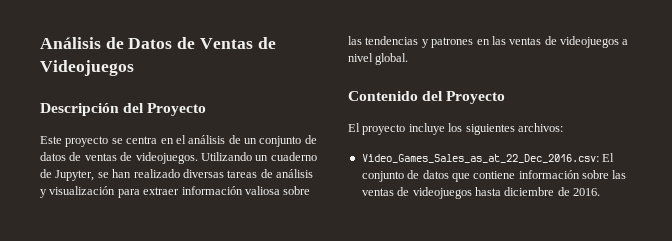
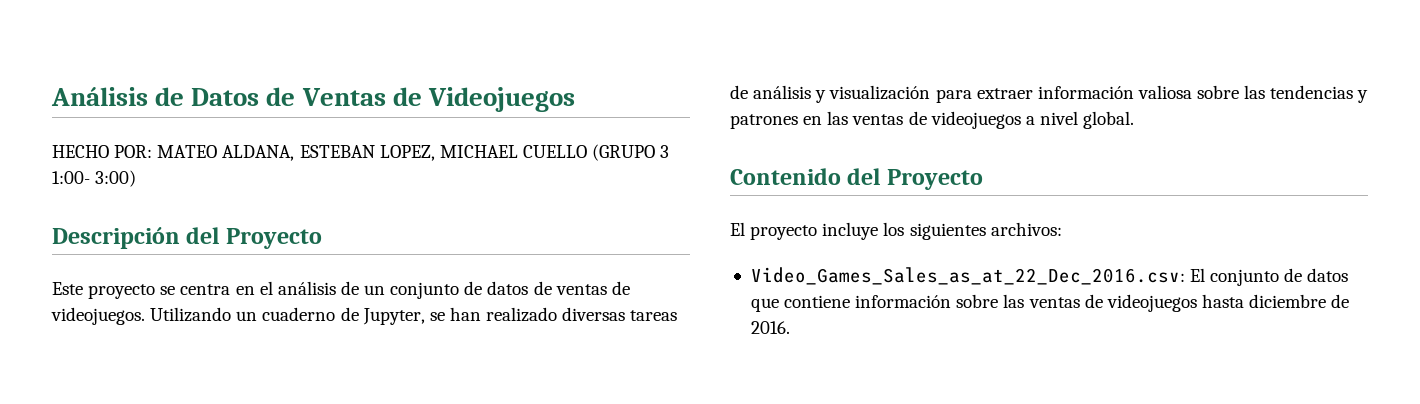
+ HECHO POR: MATEO ALDANA, ESTEBAN LOPEZ, MICHAEL CUELLO (GRUPO 3 1:00- 3:00)

